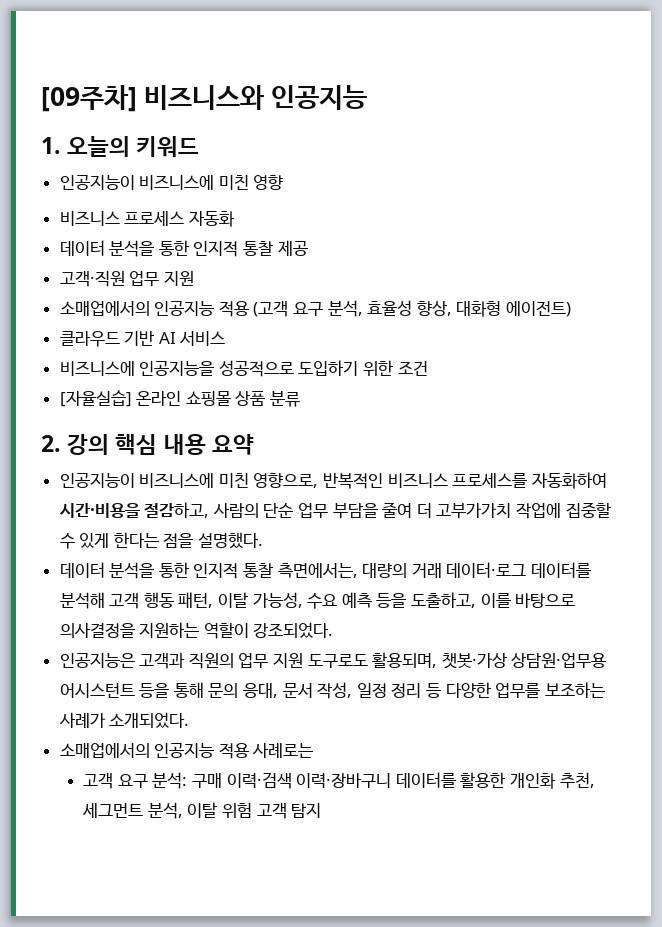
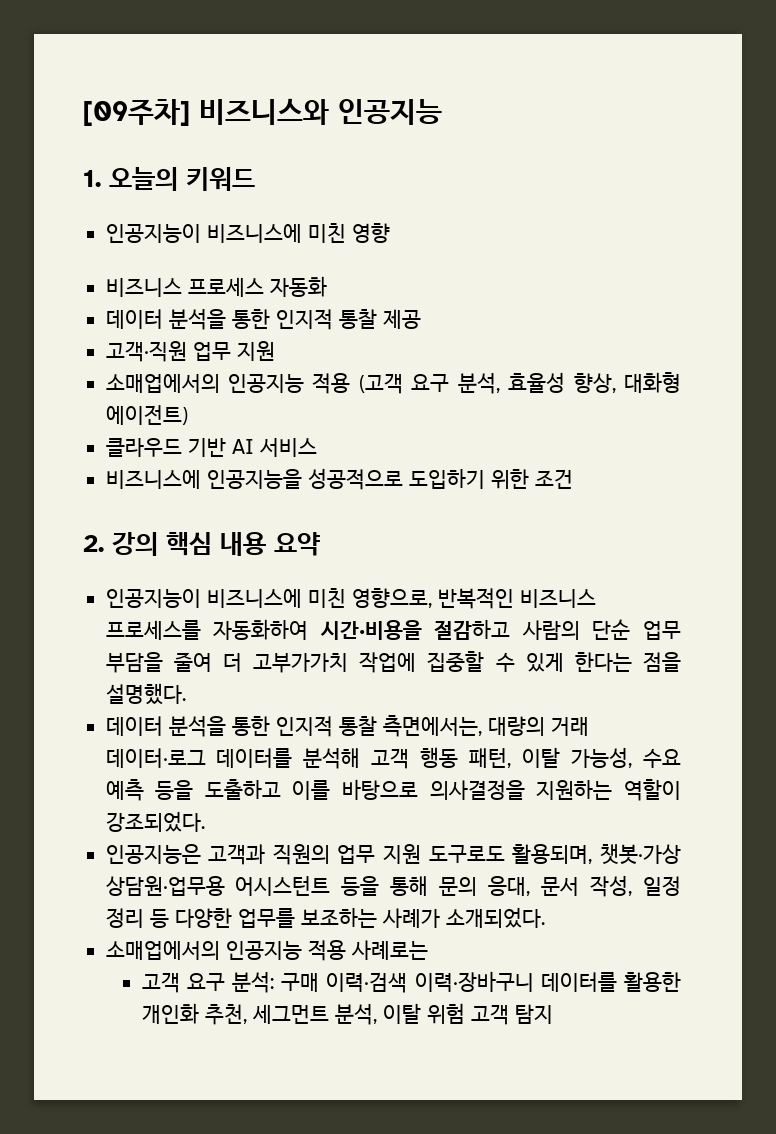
- [자율실습] 온라인 쇼핑몰 상품 분류
- 인공지능이 비즈니스에 미친 영향으로, 반복적인 비즈니스 프로세스를 자동화하여 시간·비용을 절감하고, 사람의 단순 업무 부담을 줄여 더 고부가가치 작업에 집중할 수 있게 한다는 점을 설명했다.
+ 인공지능이 비즈니스에 미친 영향으로, 반복적인 비즈니스 프로세스를 자동화하여 시간·비용을 절감하고 사람의 단순 업무 부담을 줄여 더 고부가가치 작업에 집중할 수 있게 한다는 점을 설명했다.
- 데이터 분석을 통한 인지적 통찰 측면에서는, 대량의 거래 데이터·로그 데이터를 분석해 고객 행동 패턴, 이탈 가능성, 수요 예측 등을 도출하고, 이를 바탕으로 의사결정을 지원하는 역할이 강조되었다.
+ 데이터 분석을 통한 인지적 통찰 측면에서는, 대량의 거래 데이터·로그 데이터를 분석해 고객 행동 패턴, 이탈 가능성, 수요 예측 등을 도출하고 이를 바탕으로 의사결정을 지원하는 역할이 강조되었다.

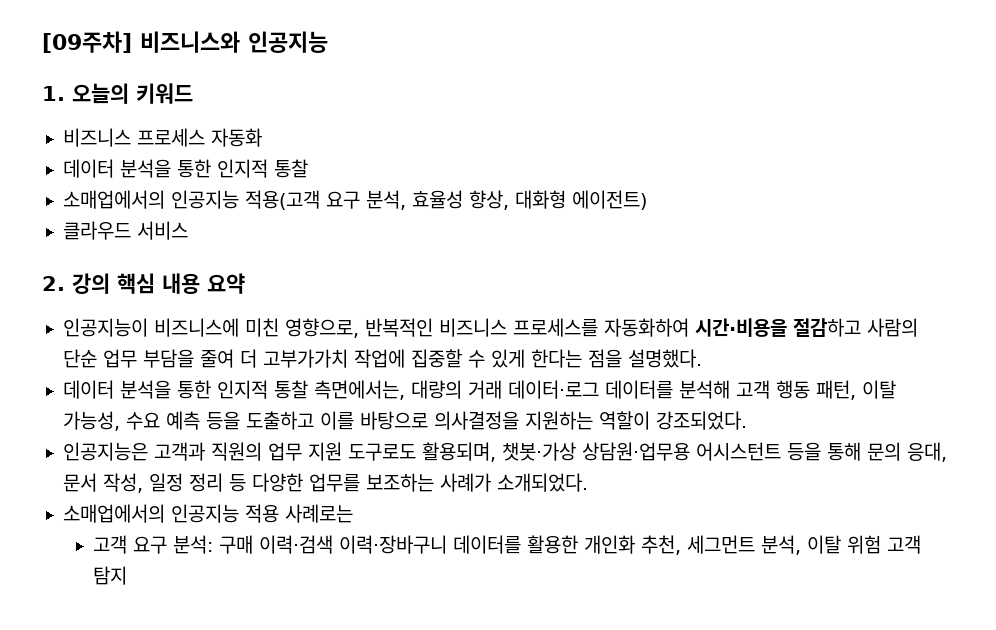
- 인공지능이 비즈니스에 미친 영향
  비즈니스 프로세스 자동화
- 데이터 분석을 통한 인지적 통찰 제공
- 고객·직원 업무 지원
- 소매업에서의 인공지능 적용 (고객 요구 분석, 효율성 향상, 대화형 에이전트)
+ 데이터 분석을 통한 인지적 통찰
+ 소매업에서의 인공지능 적용(고객 요구 분석, 효율성 향상, 대화형 에이전트)
- 클라우드 기반 AI 서비스
+ 클라우드 서비스
- 비즈니스에 인공지능을 성공적으로 도입하기 위한 조건

